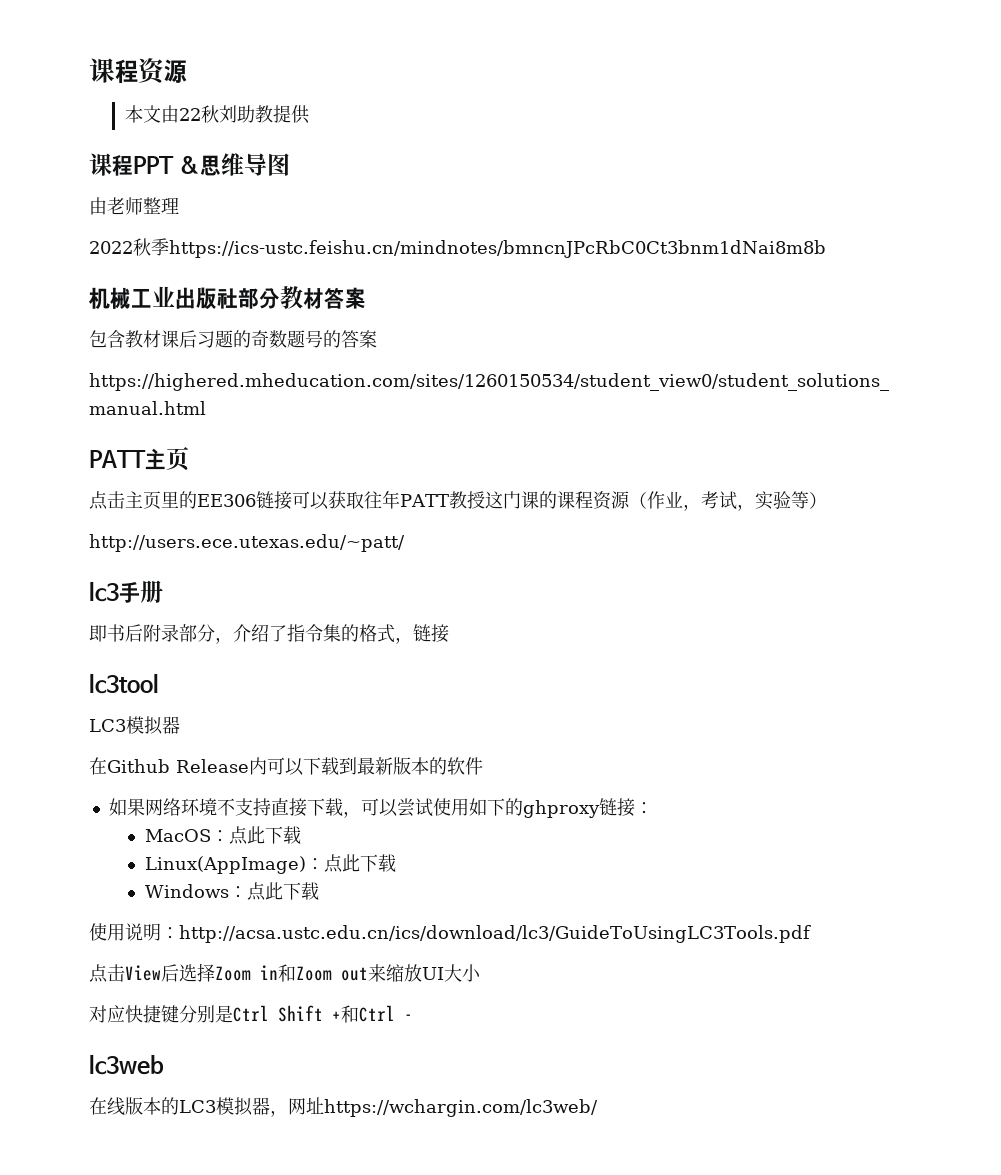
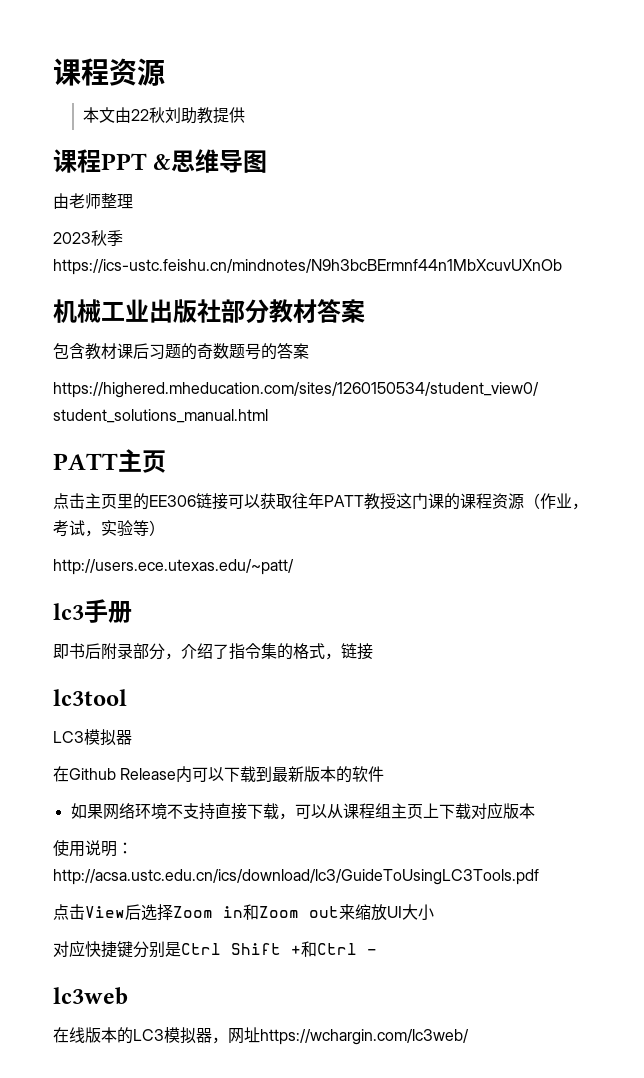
- 2022秋季https://ics-ustc.feishu.cn/mindnotes/bmncnJPcRbC0Ct3bnm1dNai8m8b
+ 2023秋季https://ics-ustc.feishu.cn/mindnotes/N9h3bcBErmnf44n1MbXcuvUXnOb
- 如果网络环境不支持直接下载，可以尝试使用如下的ghproxy链接：
- MacOS：点此下载
- Linux(AppImage)：点此下载
- Windows：点此下载
+ 如果网络环境不支持直接下载，可以从课程组主页上下载对应版本

